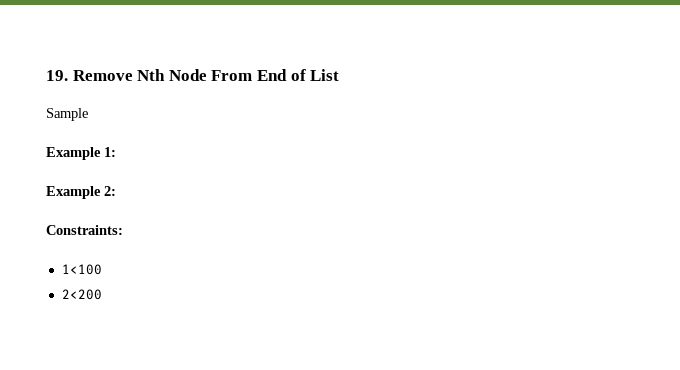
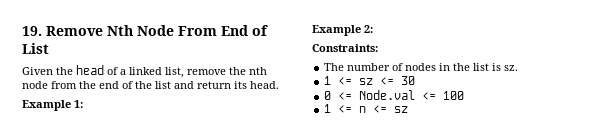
- Sample
+ Given the head of a linked list, remove the nth node from the end of the list and return its head.
- 1<100
- 2<200
+ The number of nodes in the list is sz.
+ 1 <= sz <= 30
+ 0 <= Node.val <= 100
+ 1 <= n <= sz

